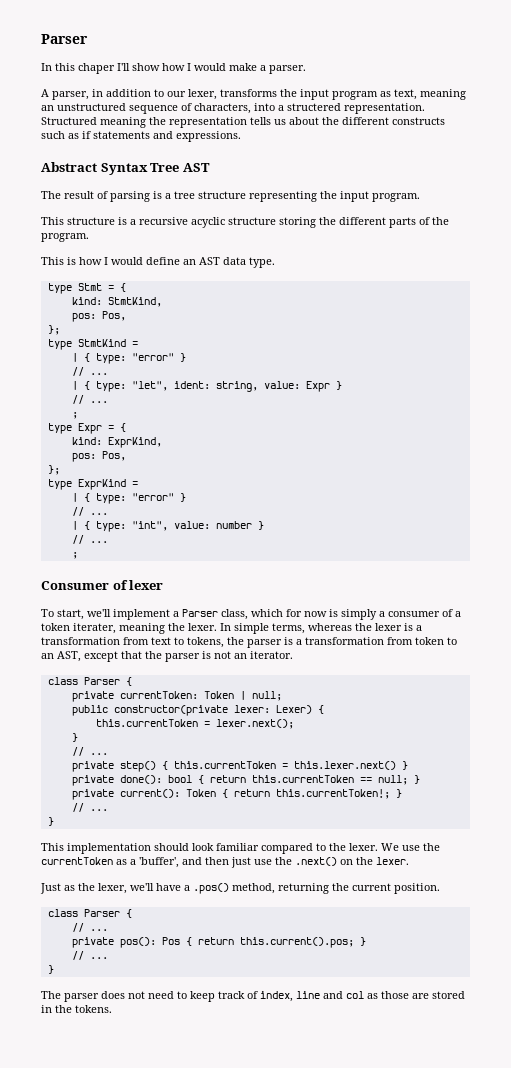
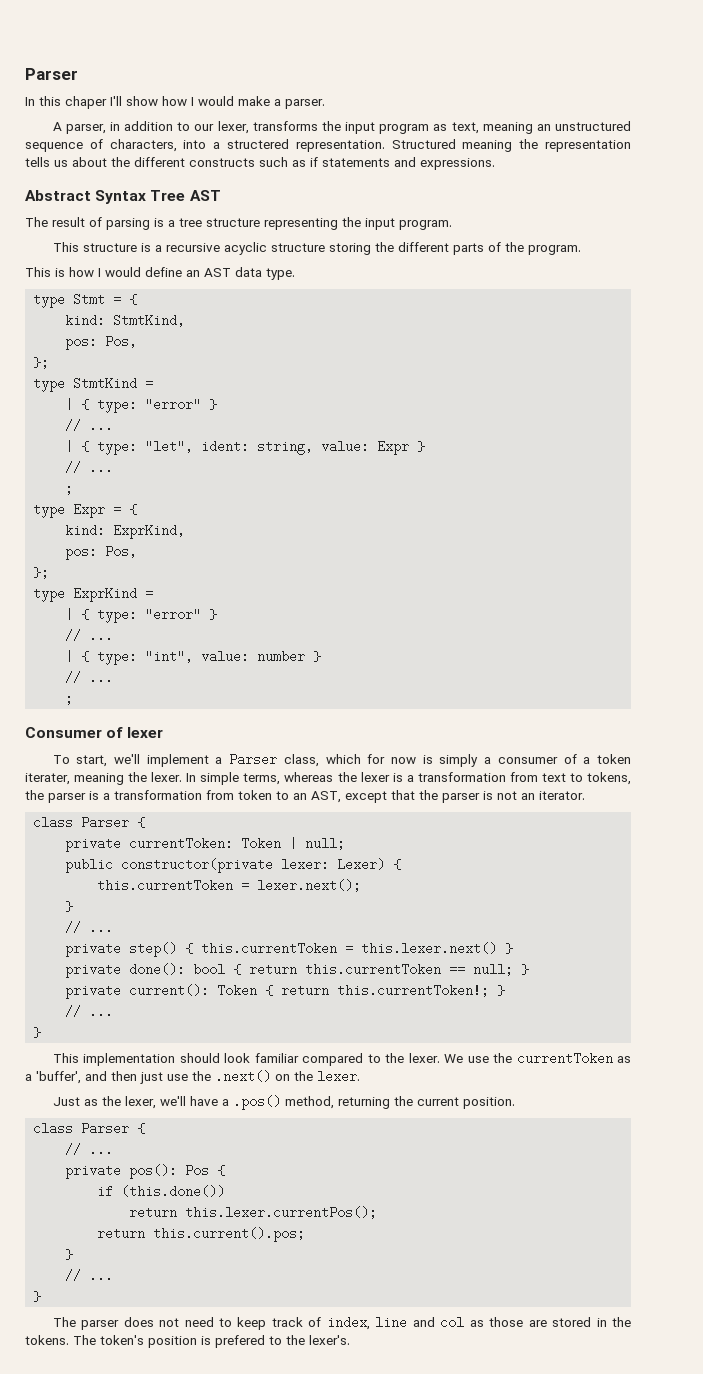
- private pos(): Pos { return this.current().pos; }
+ private pos(): Pos {
+ if (this.done())
+ return this.lexer.currentPos();
+ return this.current().pos;
+ }
+ The token's position is prefered to the lexer's.

